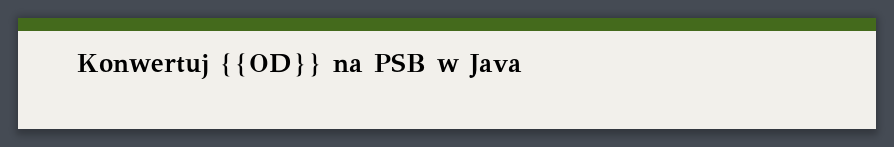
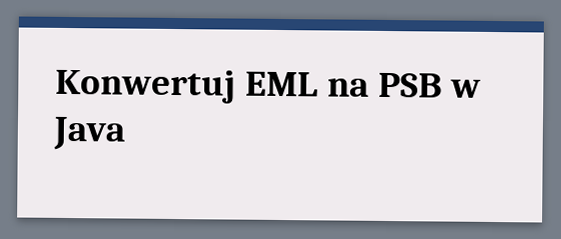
- Konwertuj {{OD}} na PSB w Java
+ Konwertuj EML na PSB w Java

